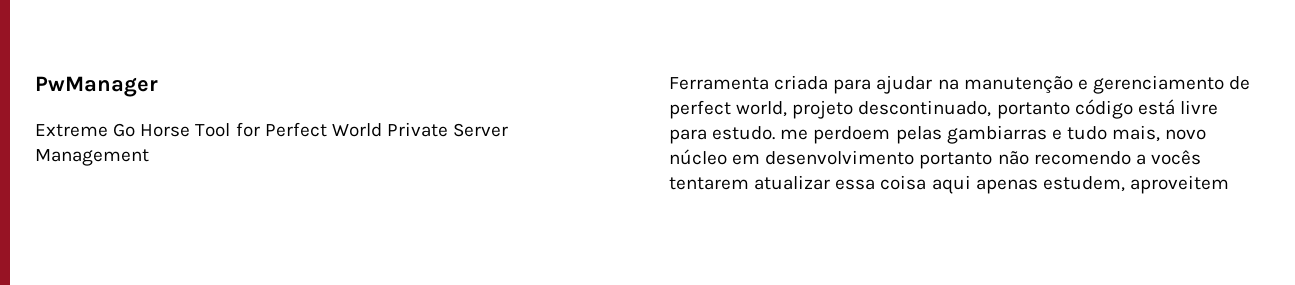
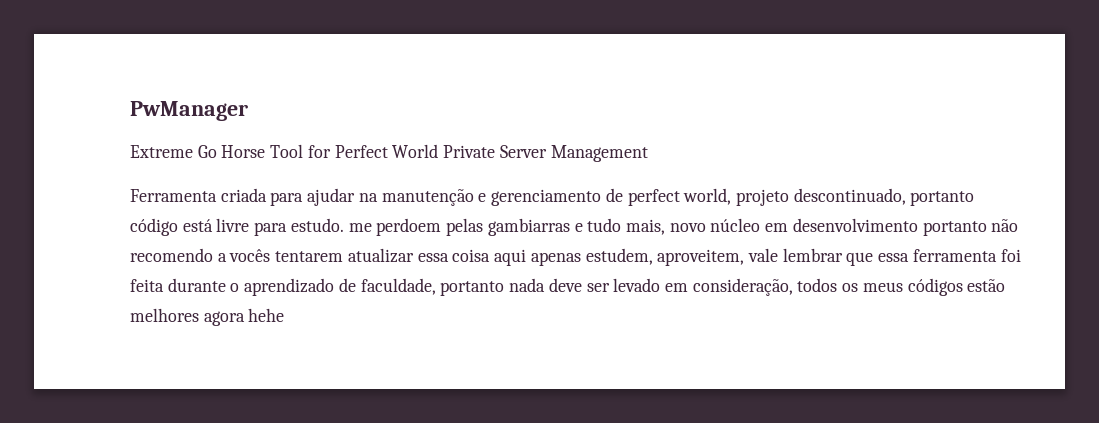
- Ferramenta criada para ajudar na manutenção e gerenciamento de perfect world, projeto descontinuado, portanto código está livre para estudo. me perdoem pelas gambiarras e tudo mais, novo núcleo em desenvolvimento portanto não recomendo a vocês tentarem atualizar essa coisa aqui apenas estudem, aproveitem
+ Ferramenta criada para ajudar na manutenção e gerenciamento de perfect world, projeto descontinuado, portanto código está livre para estudo. me perdoem pelas gambiarras e tudo mais, novo núcleo em desenvolvimento portanto não recomendo a vocês tentarem atualizar essa coisa aqui apenas estudem, aproveitem, vale lembrar que essa ferramenta foi feita durante o aprendizado de faculdade, portanto nada deve ser levado em consideração, todos os meus códigos estão melhores agora hehe

